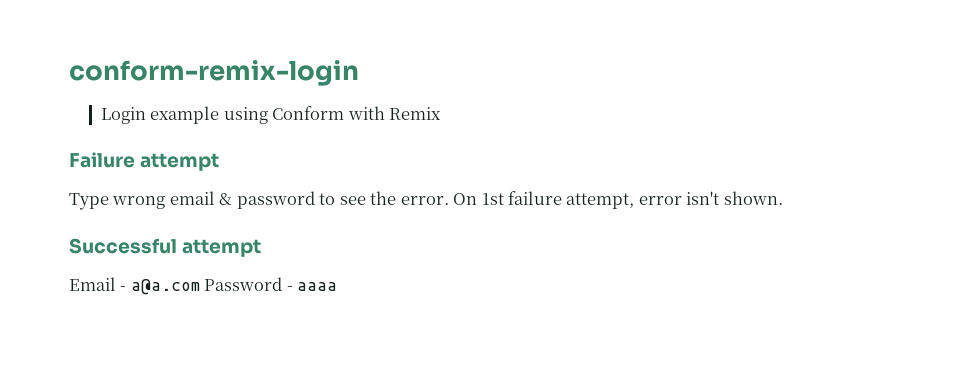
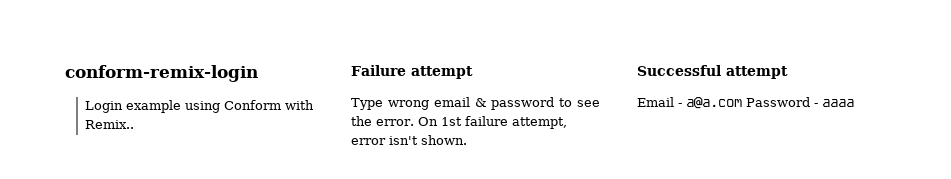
- Login example using Conform with Remix
+ Login example using Conform with Remix..

